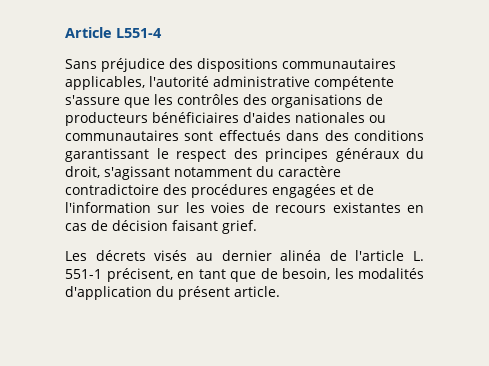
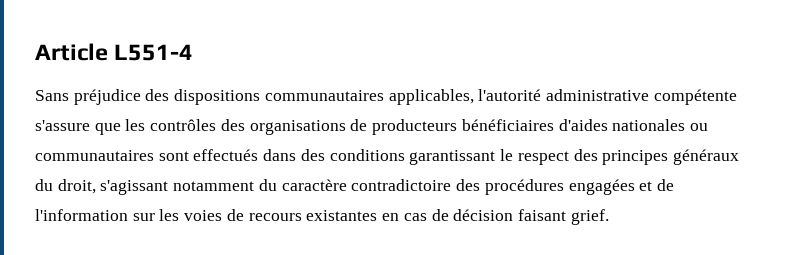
- Les décrets visés au dernier alinéa de l'article L. 551-1 précisent, en tant que de besoin, les modalités d'application du présent article.

